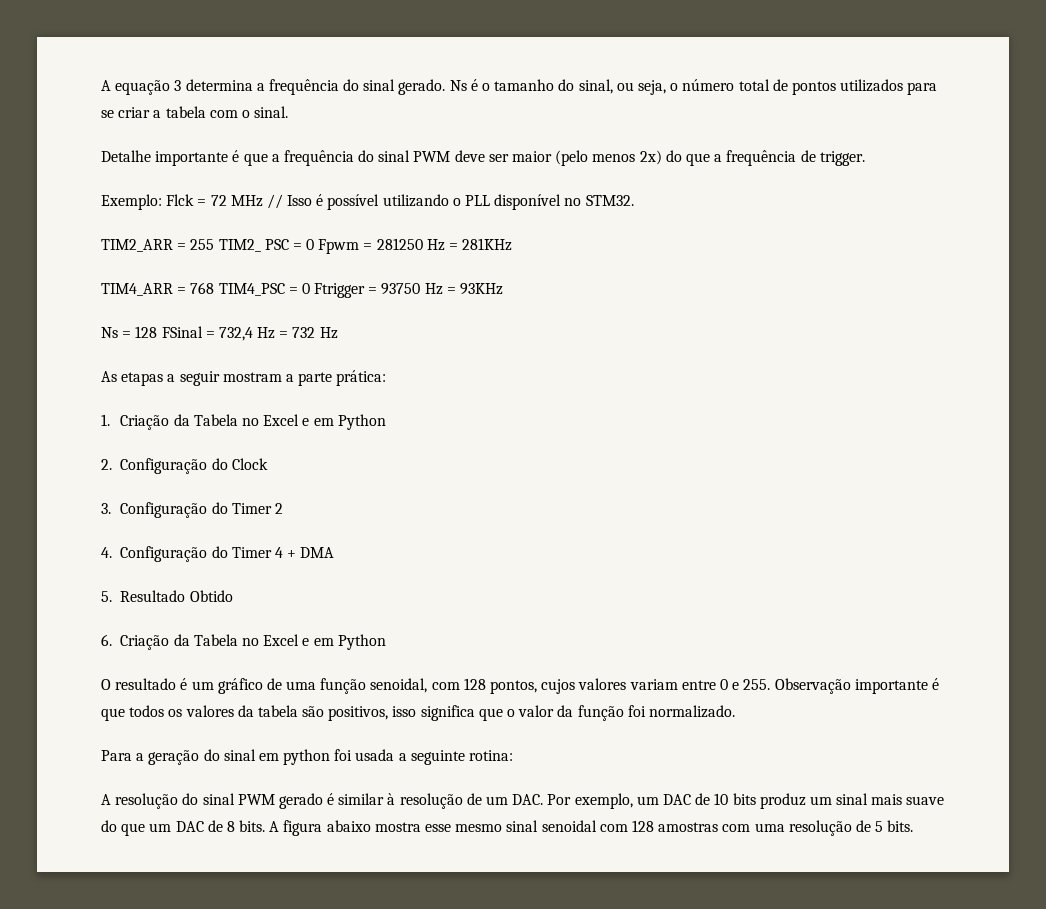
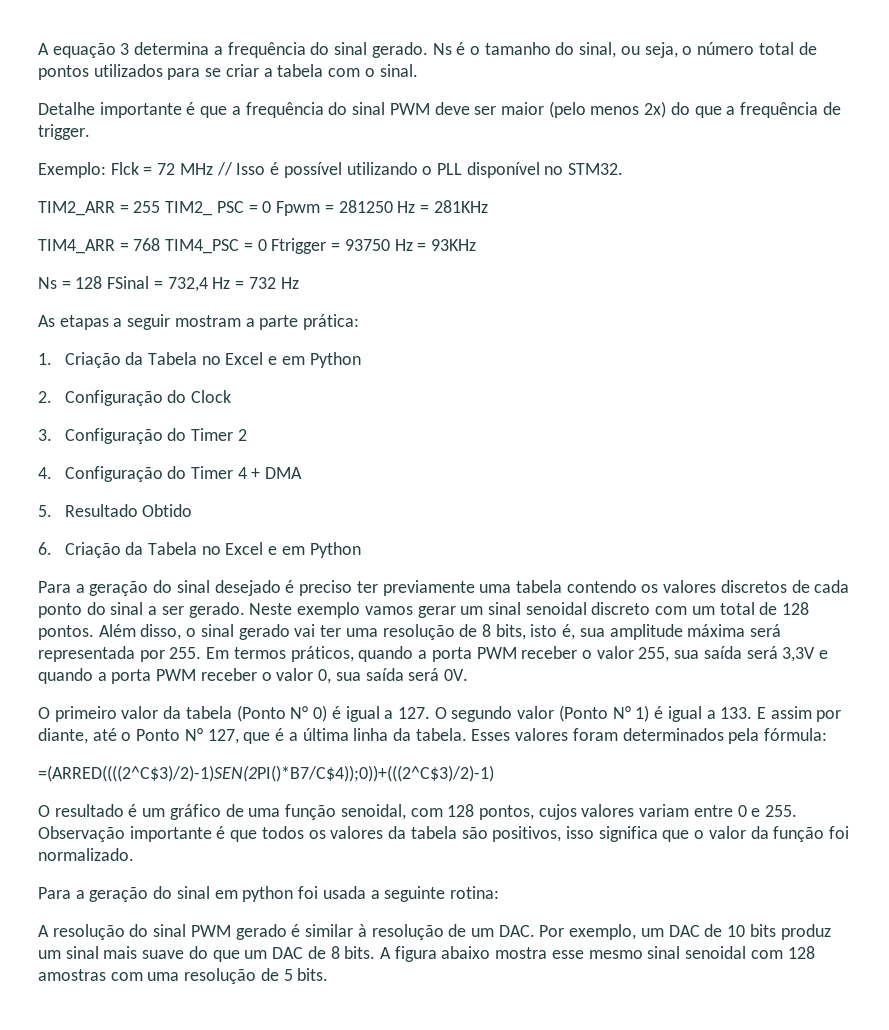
+ Para a geração do sinal desejado é preciso ter previamente uma tabela contendo os valores discretos de cada ponto do sinal a ser gerado. Neste exemplo vamos gerar um sinal senoidal discreto com um total de 128 pontos. Além disso, o sinal gerado vai ter uma resolução de 8 bits, isto é, sua amplitude máxima será representada por 255. Em termos práticos, quando a porta PWM receber o valor 255, sua saída será 3,3V e quando a porta PWM receber o valor 0, sua saída será 0V.
+ O primeiro valor da tabela (Ponto N° 0) é igual a 127. O segundo valor (Ponto N° 1) é igual a 133. E assim por diante, até o Ponto N° 127, que é a última linha da tabela. Esses valores foram determinados pela fórmula:
+ =(ARRED((((2^C$3)/2)-1)SEN(2PI()*B7/C$4));0))+(((2^C$3)/2)-1)

